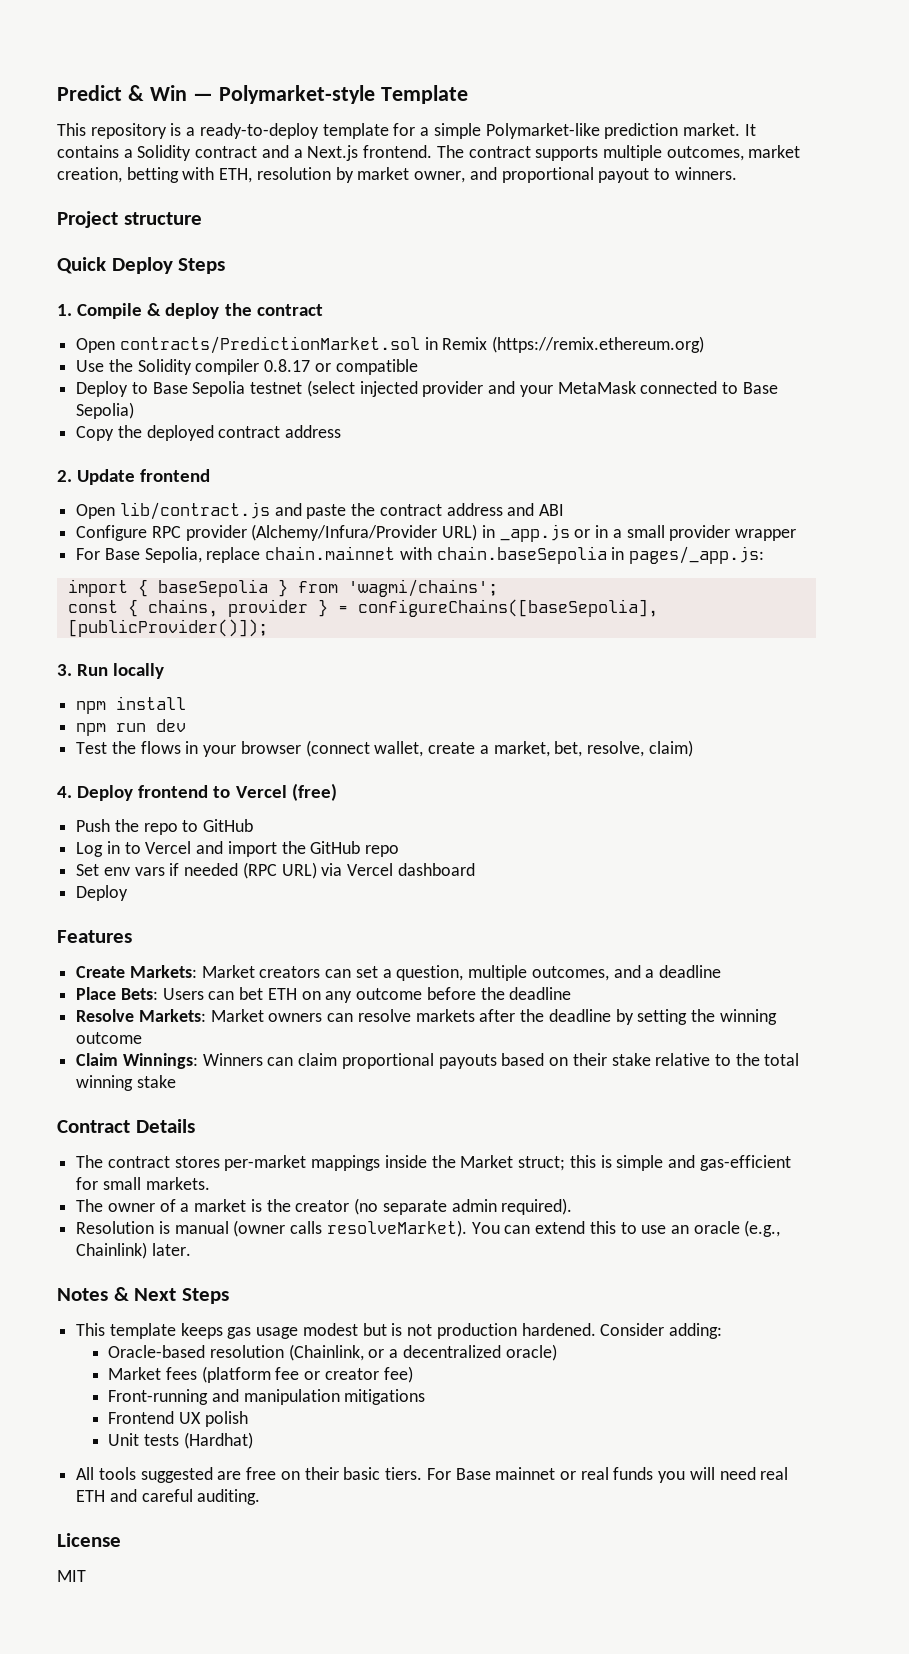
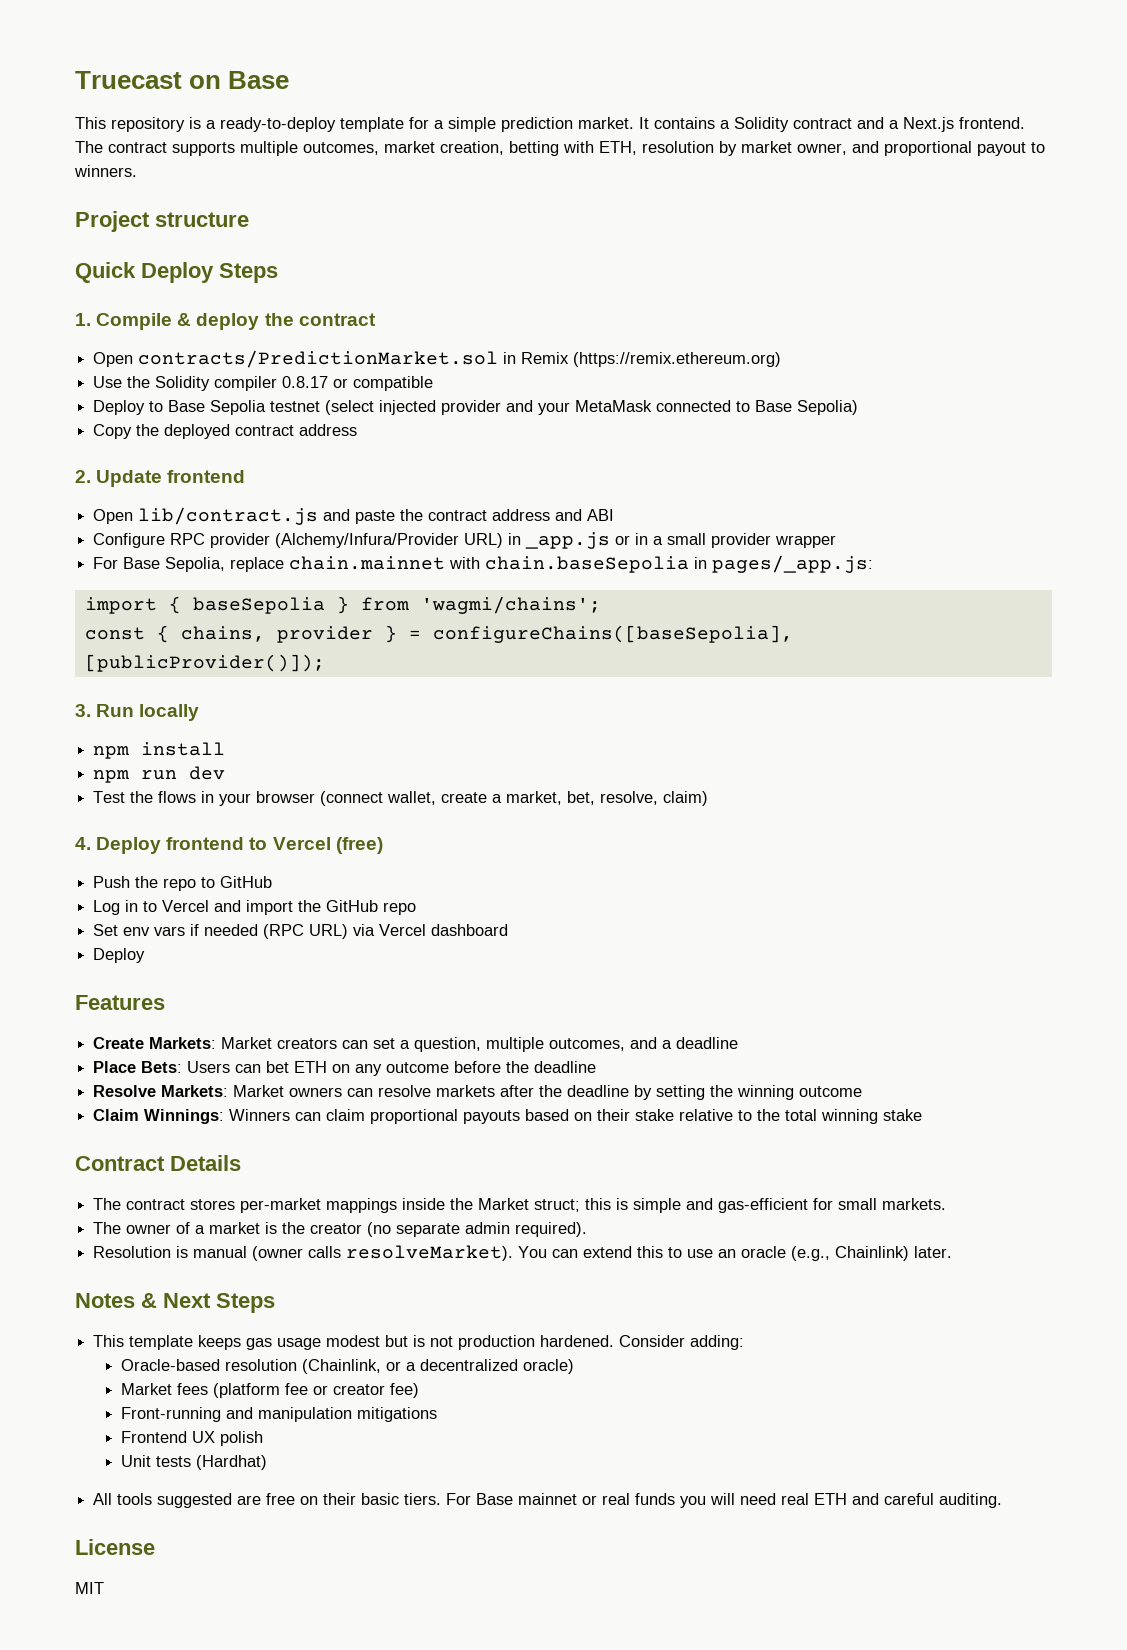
- Predict & Win — Polymarket-style Template
+ Truecast on Base
- This repository is a ready-to-deploy template for a simple Polymarket-like prediction market.
+ This repository is a ready-to-deploy template for a simple prediction market.

